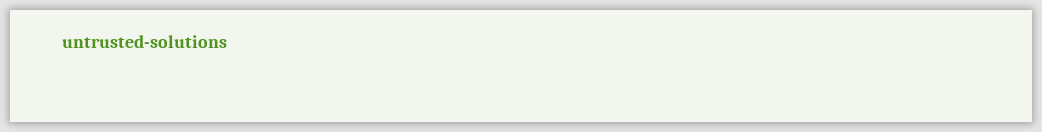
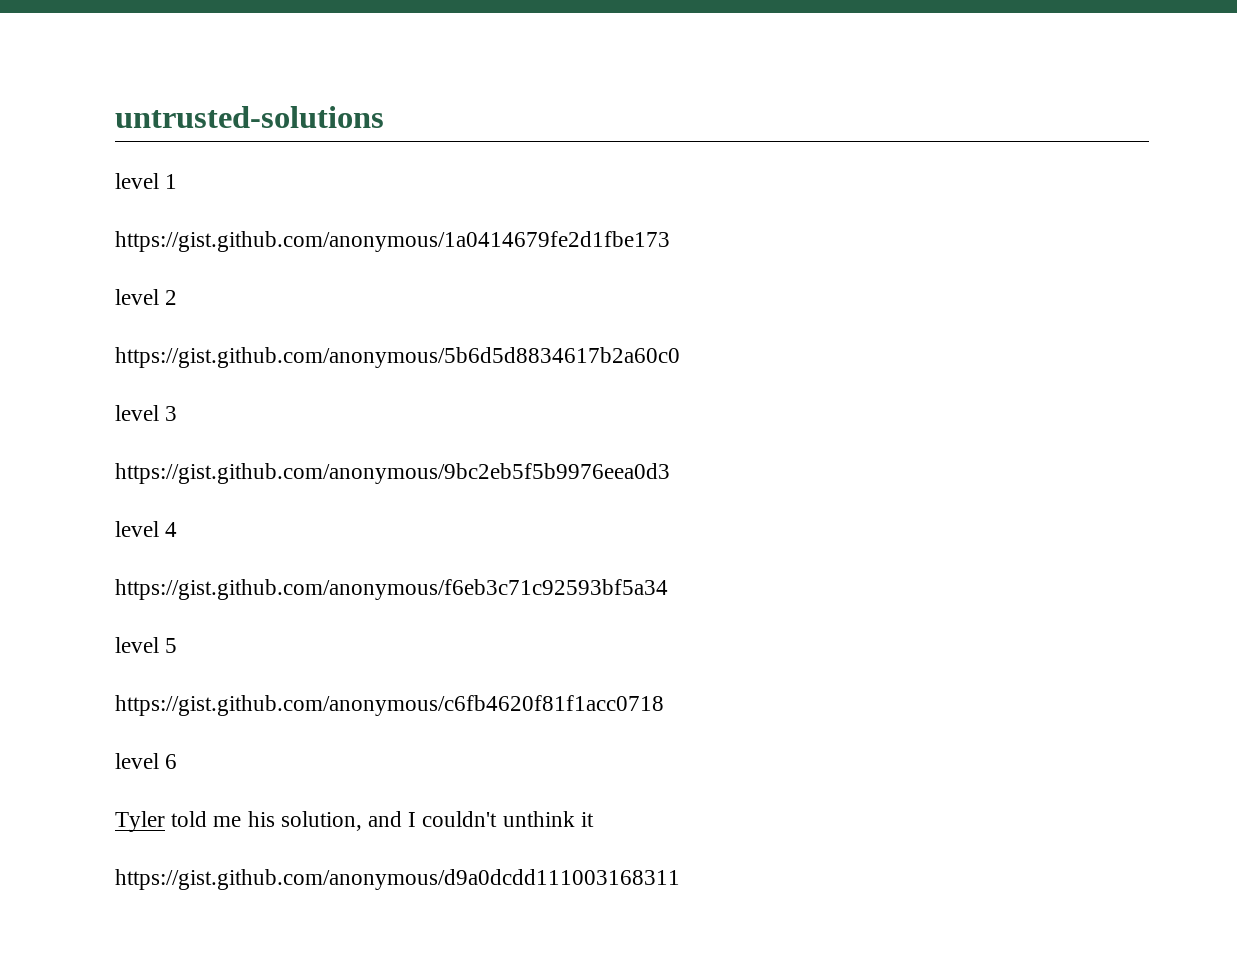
+ level 1
+ https://gist.github.com/anonymous/1a0414679fe2d1fbe173
+ level 2
+ https://gist.github.com/anonymous/5b6d5d8834617b2a60c0
+ level 3
+ https://gist.github.com/anonymous/9bc2eb5f5b9976eea0d3
+ level 4
+ https://gist.github.com/anonymous/f6eb3c71c92593bf5a34
+ level 5
+ https://gist.github.com/anonymous/c6fb4620f81f1acc0718
+ level 6
+ Tyler told me his solution, and I couldn't unthink it
+ https://gist.github.com/anonymous/d9a0dcdd111003168311

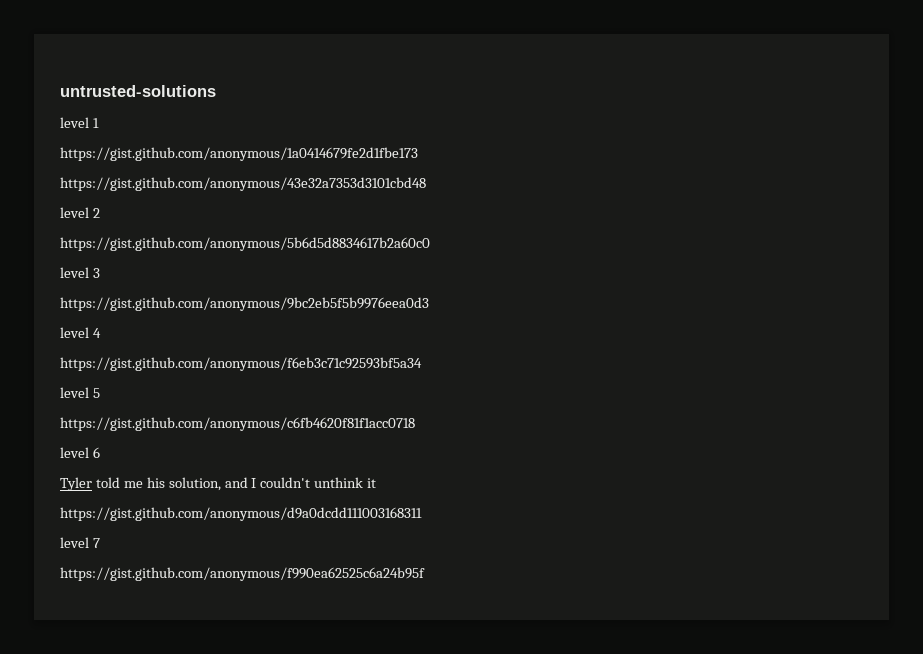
+ https://gist.github.com/anonymous/43e32a7353d3101cbd48
+ level 7
+ https://gist.github.com/anonymous/f990ea62525c6a24b95f

